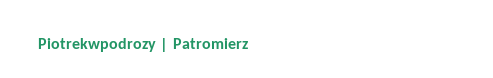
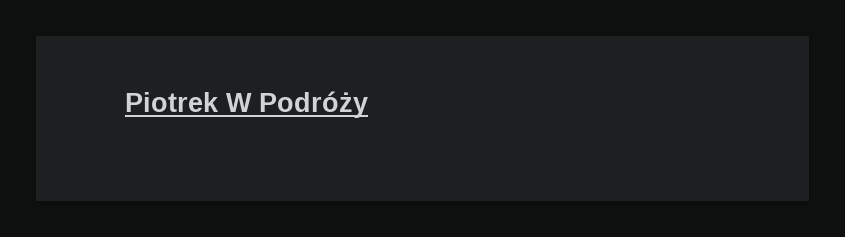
- Piotrekwpodrozy | Patromierz
+ Piotrek W Podróży

